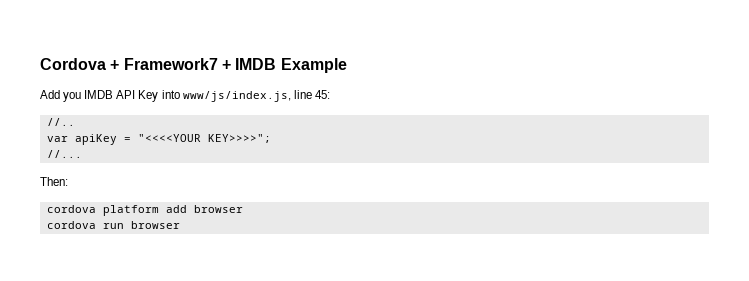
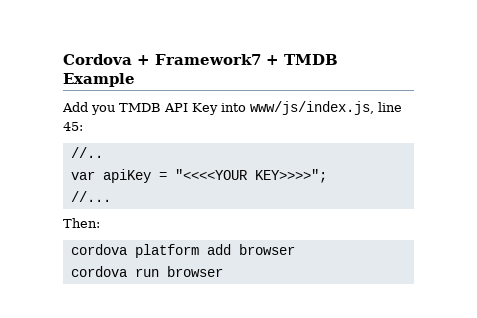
- Cordova + Framework7 + IMDB Example
+ Cordova + Framework7 + TMDB Example
- Add you IMDB API Key into www/js/index.js, line 45:
+ Add you TMDB API Key into www/js/index.js, line 45:

